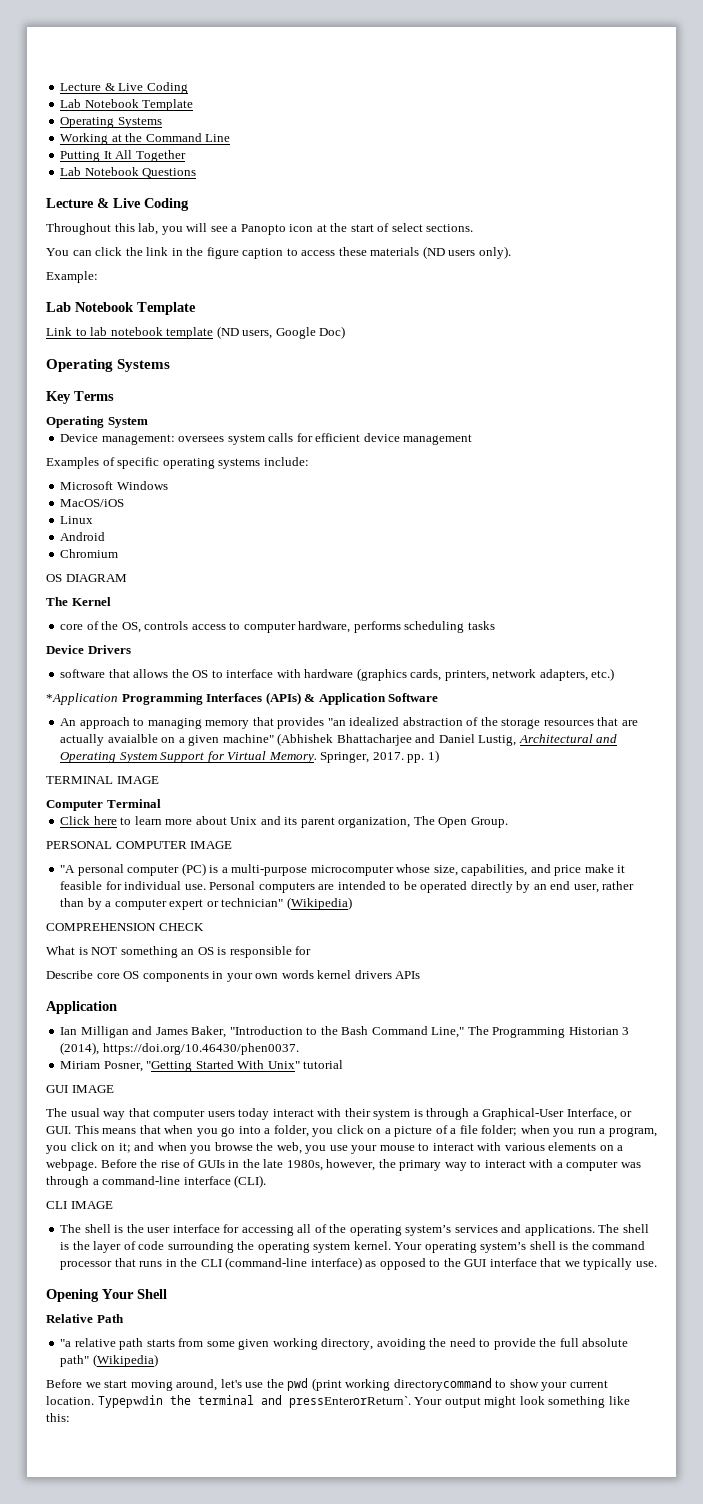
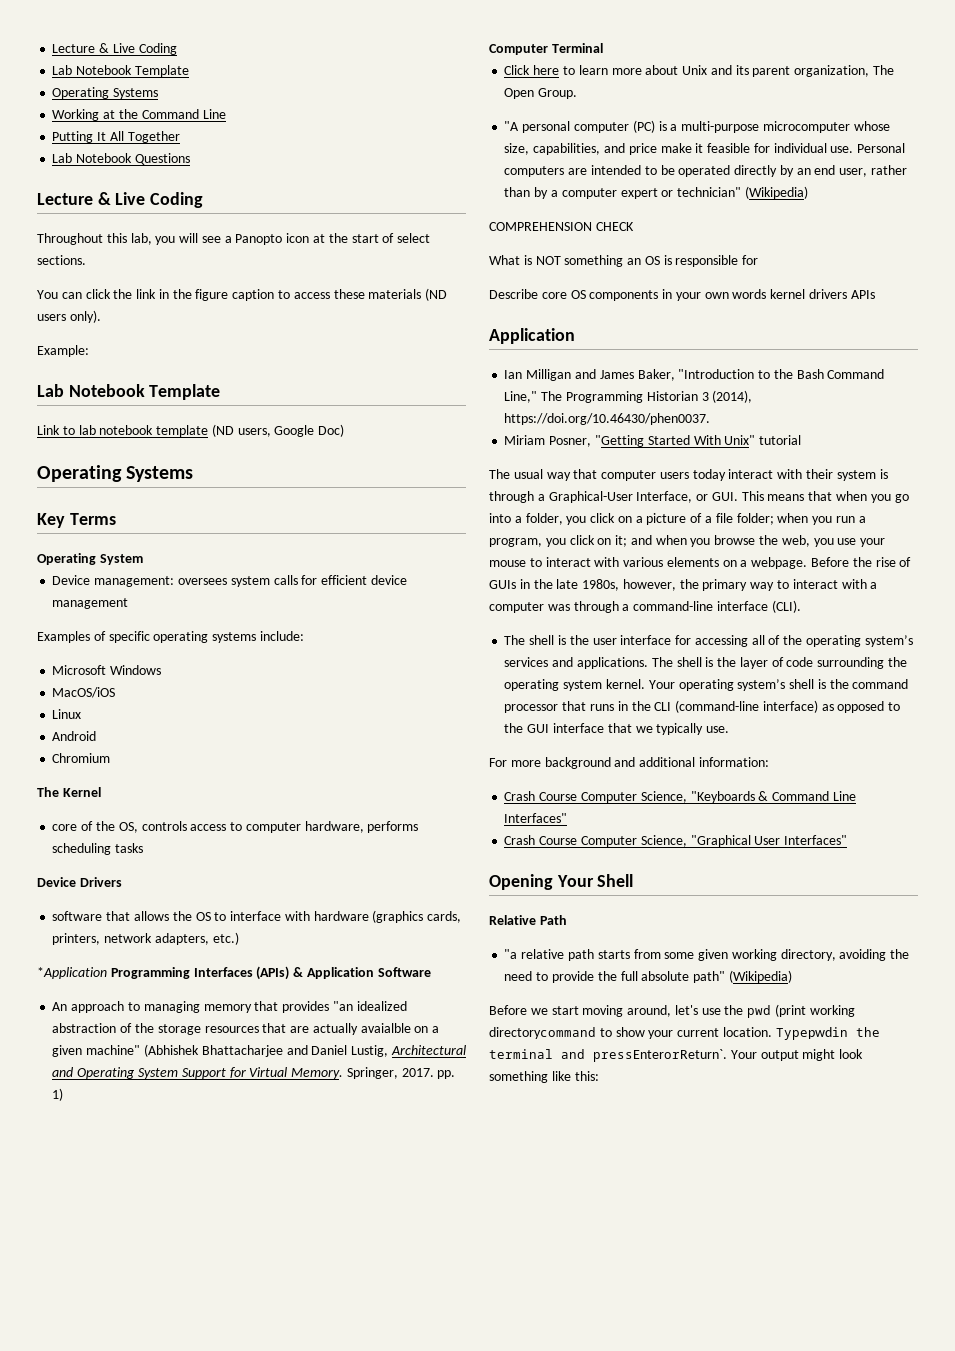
- OS DIAGRAM
- TERMINAL IMAGE
- PERSONAL COMPUTER IMAGE
- GUI IMAGE
- CLI IMAGE
+ For more background and additional information:
+ Crash Course Computer Science, "Keyboards & Command Line Interfaces"
+ Crash Course Computer Science, "Graphical User Interfaces"

